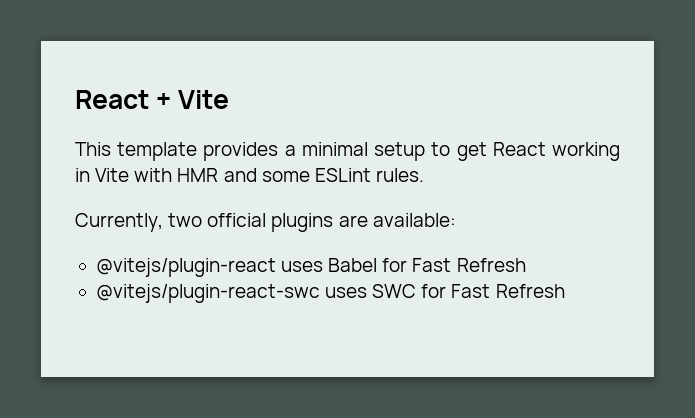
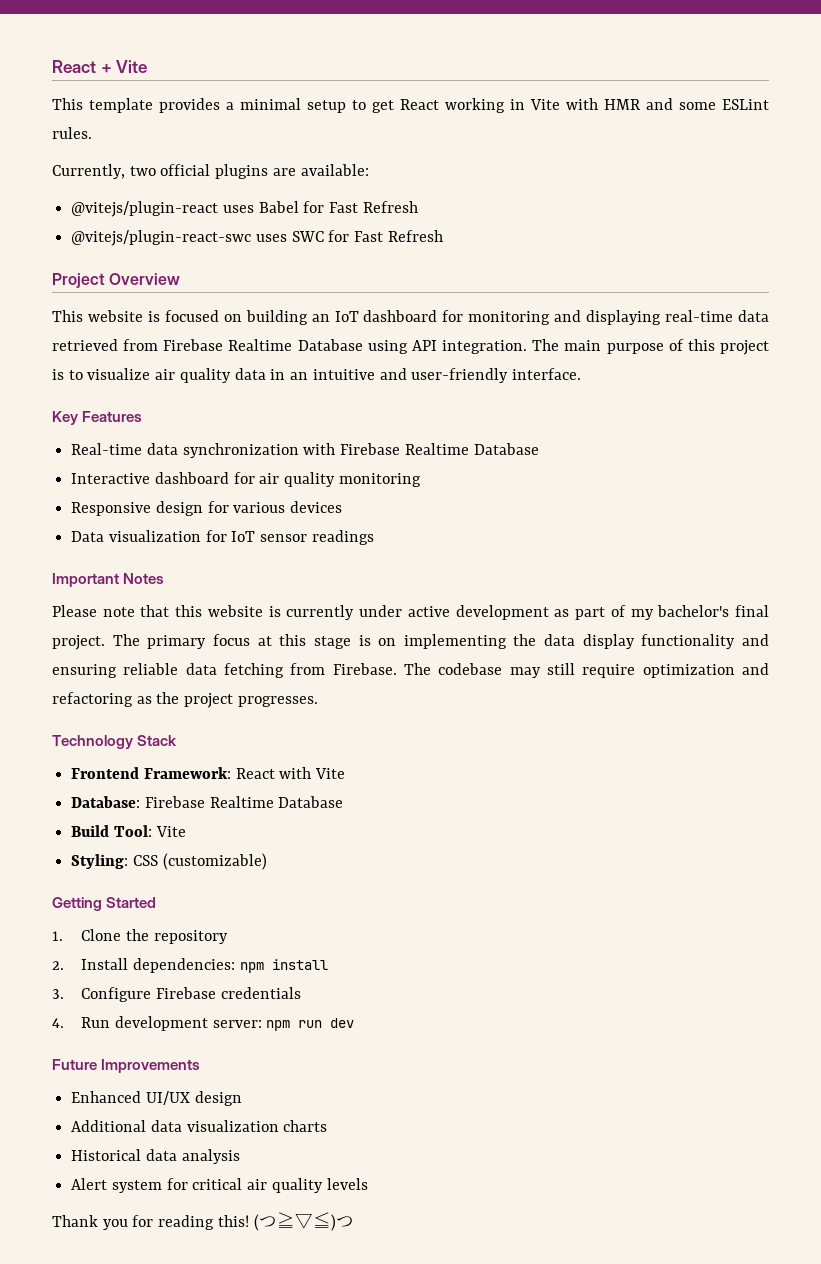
+ Project Overview
+ This website is focused on building an IoT dashboard for monitoring and displaying real-time data retrieved from Firebase Realtime Database using API integration. The main purpose of this project is to visualize air quality data in an intuitive and user-friendly interface.
+ Key Features
+ Real-time data synchronization with Firebase Realtime Database
+ Interactive dashboard for air quality monitoring
+ Responsive design for various devices
+ Data visualization for IoT sensor readings
+ Important Notes
+ Please note that this website is currently under active development as part of my bachelor's final project. The primary focus at this stage is on implementing the data display functionality and ensuring reliable data fetching from Firebase. The codebase may still require optimization and refactoring as the project progresses.
+ Technology Stack
+ Frontend Framework: React with Vite
+ Database: Firebase Realtime Database
+ Build Tool: Vite
+ Styling: CSS (customizable)
+ Getting Started
+ 1. Clone the repository
+ 2. Install dependencies: npm install
+ 3. Configure Firebase credentials
+ 4. Run development server: npm run dev
+ Future Improvements
+ Enhanced UI/UX design
+ Additional data visualization charts
+ Historical data analysis
+ Alert system for critical air quality levels
+ Thank you for reading this! (つ≧▽≦)つ

